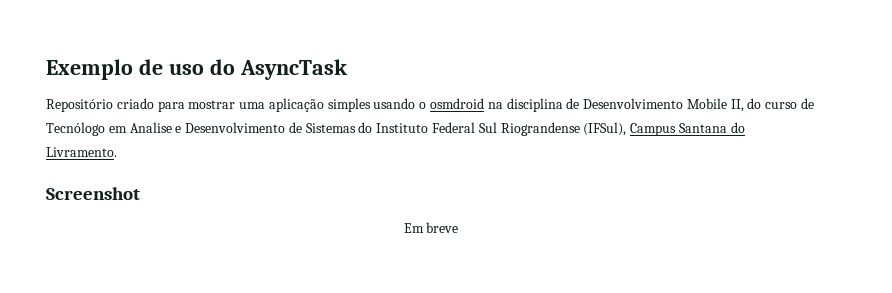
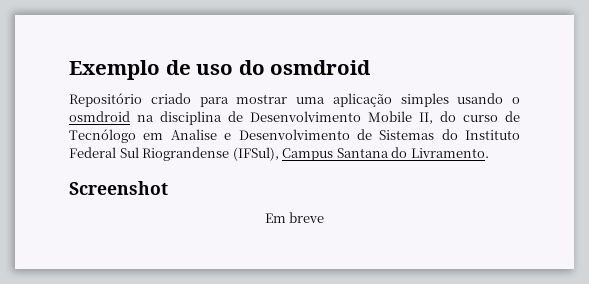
- Exemplo de uso do AsyncTask
+ Exemplo de uso do osmdroid

